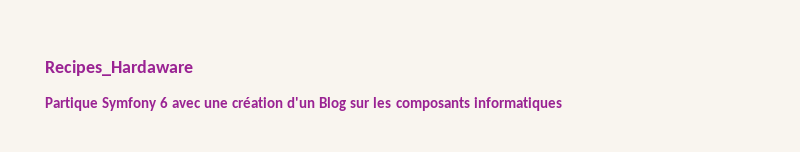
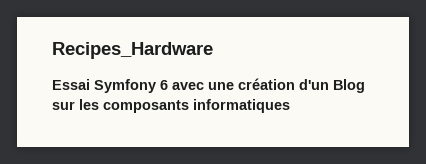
- Recipes_Hardaware
- Partique Symfony 6 avec une création d'un Blog sur les composants informatiques
+ Recipes_Hardware
+ Essai Symfony 6 avec une création d'un Blog sur les composants informatiques

